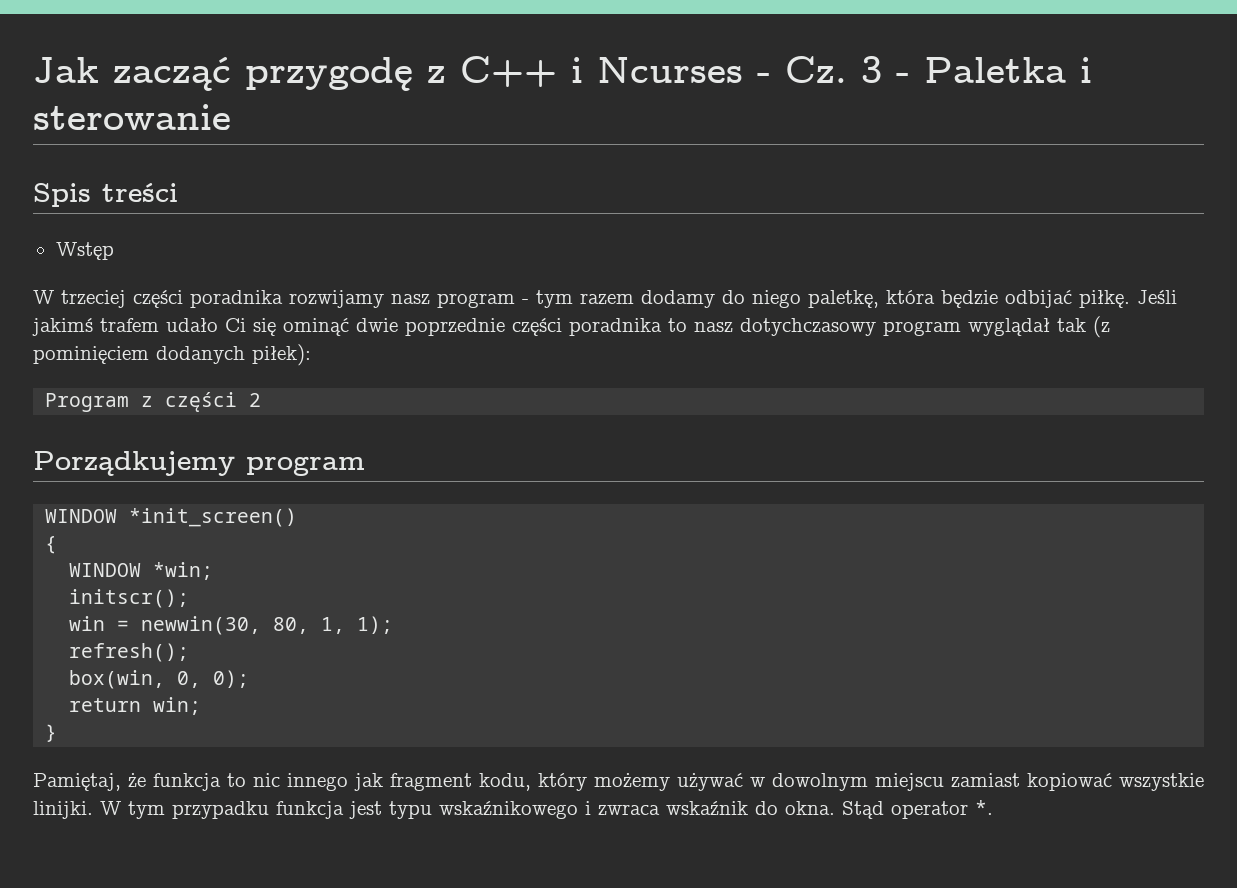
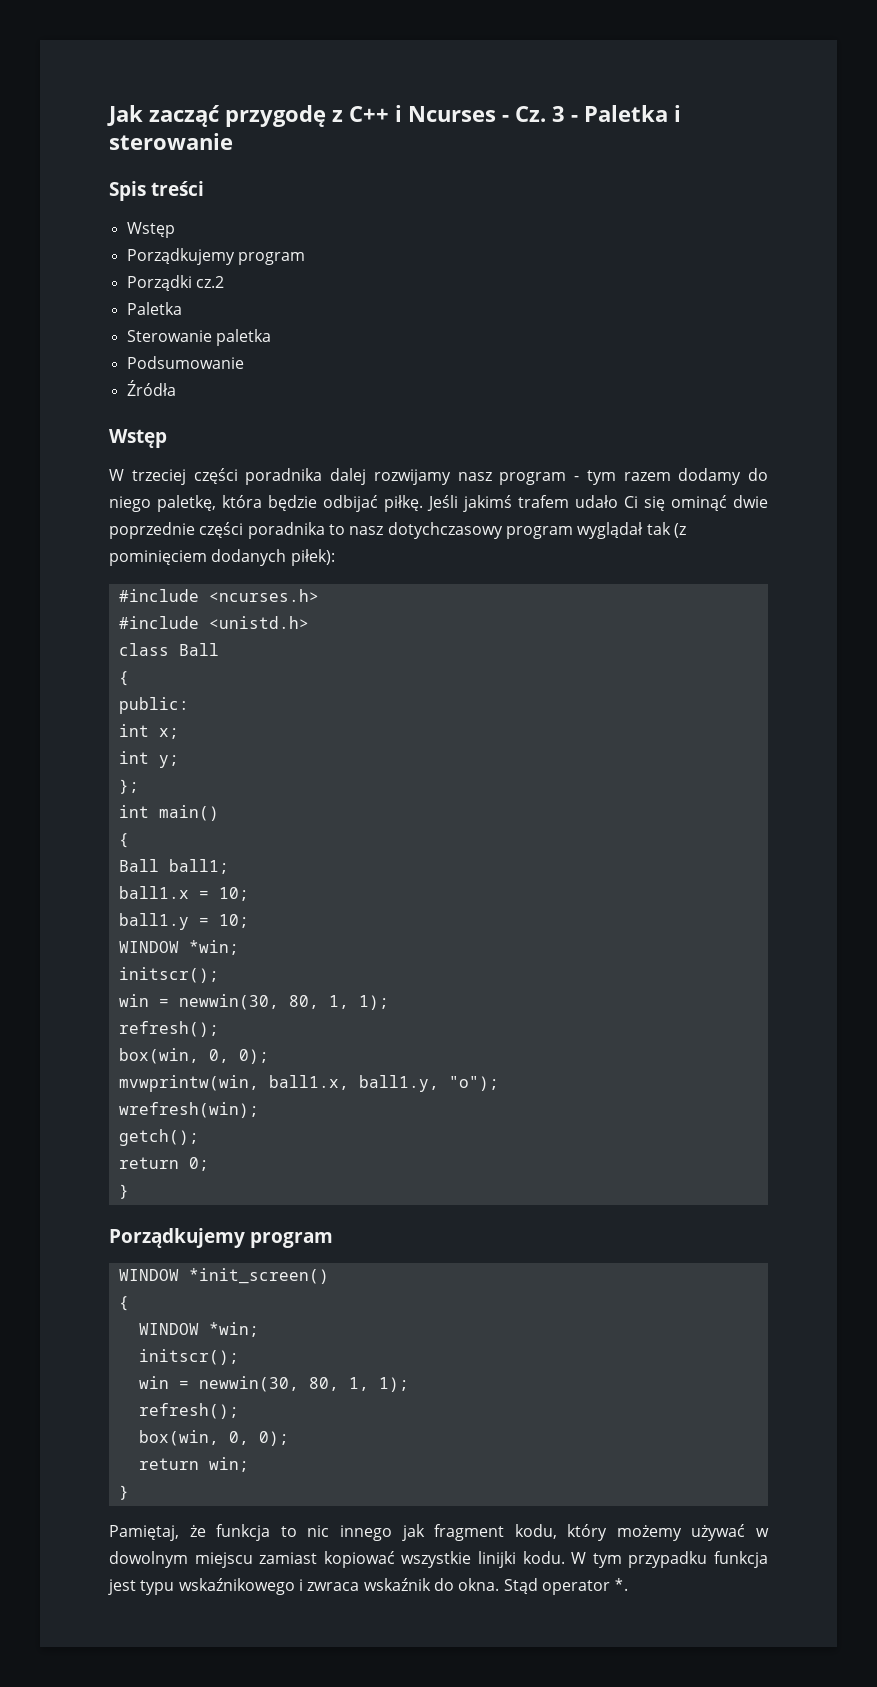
  Spis treści
+ Wstęp
+ Porządkujemy program
+ Porządki cz.2
+ Paletka
+ Sterowanie paletka
+ Podsumowanie
+ Źródła
- W trzeciej części poradnika rozwijamy nasz program - tym razem dodamy do niego paletkę, która będzie odbijać piłkę.
+ W trzeciej części poradnika dalej rozwijamy nasz program - tym razem dodamy do niego paletkę, która będzie odbijać piłkę.
- Program z części 2
+ #include <ncurses.h>
+ #include <unistd.h>
+ class Ball
+ {
+ public:
+ int x;
+ int y;
+ };
+ int main()
+ {
+ Ball ball1;
+ ball1.x = 10;
+ ball1.y = 10;
+ WINDOW *win;
+ initscr();
+ win = newwin(30, 80, 1, 1);
+ refresh();
+ box(win, 0, 0);
+ mvwprintw(win, ball1.x, ball1.y, "o");
+ wrefresh(win);
+ getch();
+ return 0;
+ }
- Pamiętaj, że funkcja to nic innego jak fragment kodu, który możemy używać w dowolnym miejscu zamiast kopiować wszystkie linijki.
+ Pamiętaj, że funkcja to nic innego jak fragment kodu, który możemy używać w dowolnym miejscu zamiast kopiować wszystkie linijki kodu.

